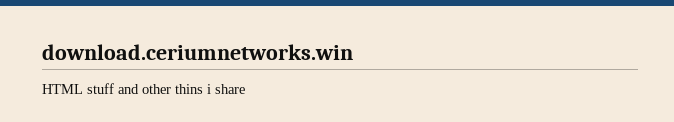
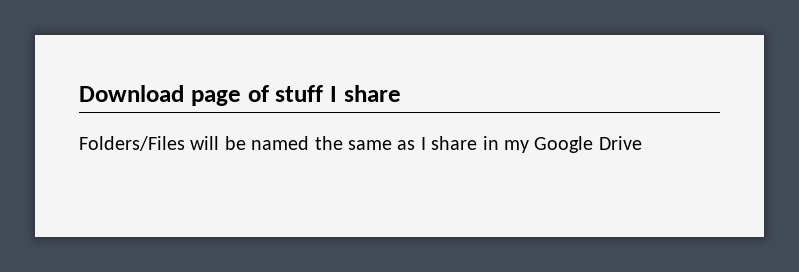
- download.ceriumnetworks.win
- HTML stuff and other thins i share
+ Download page of stuff I share
+ Folders/Files will be named the same as I share in my Google Drive

